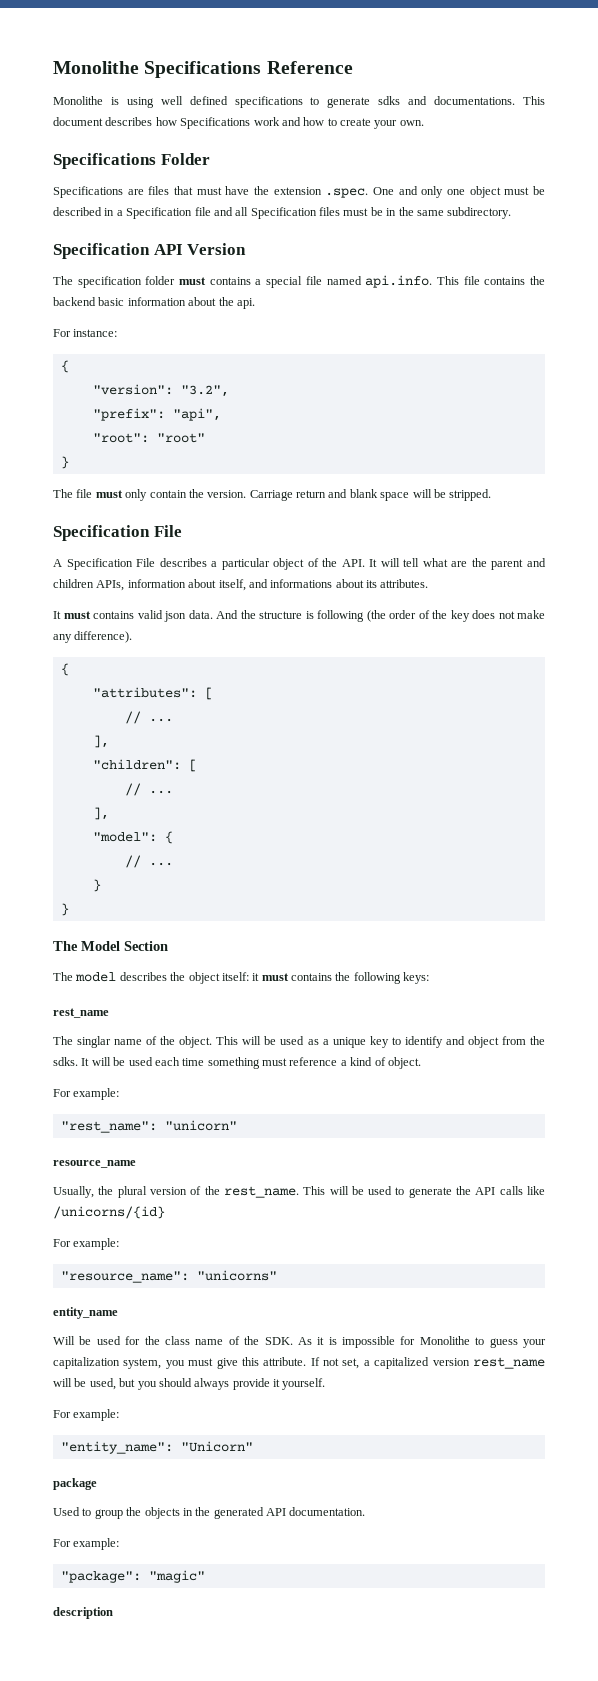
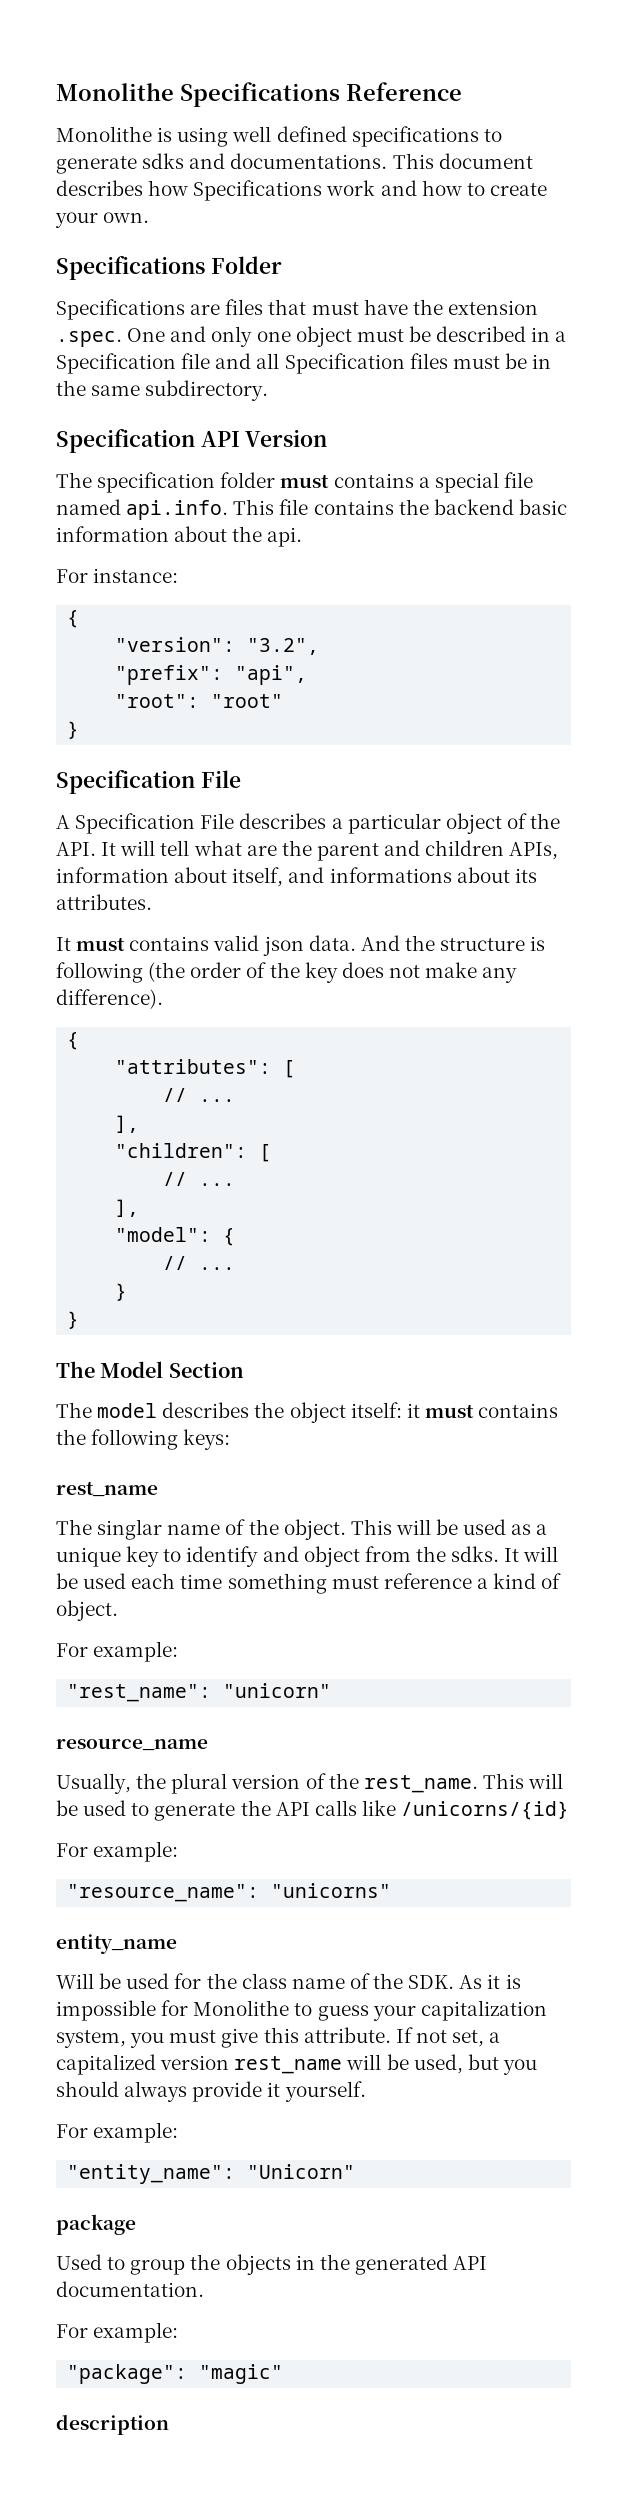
- The file must only contain the version. Carriage return and blank space will be stripped.

